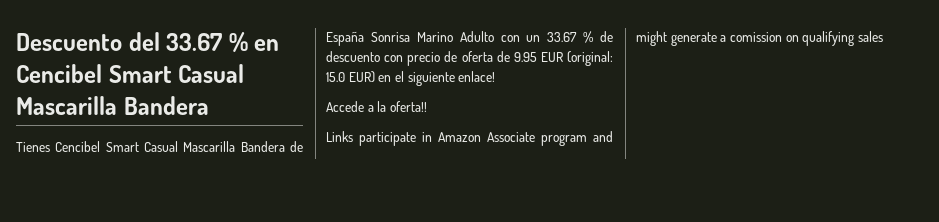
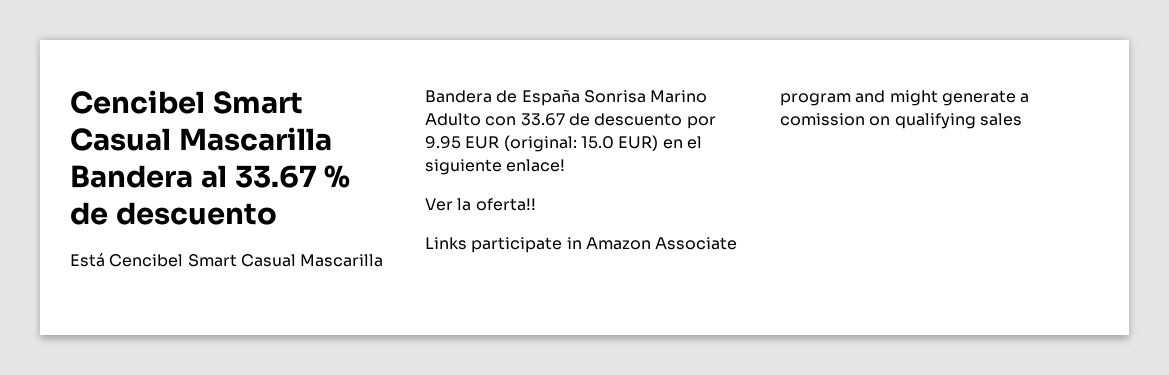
- Descuento del 33.67 % en Cencibel Smart Casual Mascarilla Bandera
- Tienes Cencibel Smart Casual Mascarilla Bandera de España Sonrisa Marino Adulto con un 33.67 % de descuento con precio de oferta de 9.95 EUR (original: 15.0 EUR) en el siguiente enlace!
+ Cencibel Smart Casual Mascarilla Bandera al 33.67 % de descuento
+ Está Cencibel Smart Casual Mascarilla Bandera de España Sonrisa Marino Adulto con 33.67 de descuento por 9.95 EUR (original: 15.0 EUR) en el siguiente enlace!
- Accede a la oferta!!
+ Ver la oferta!!

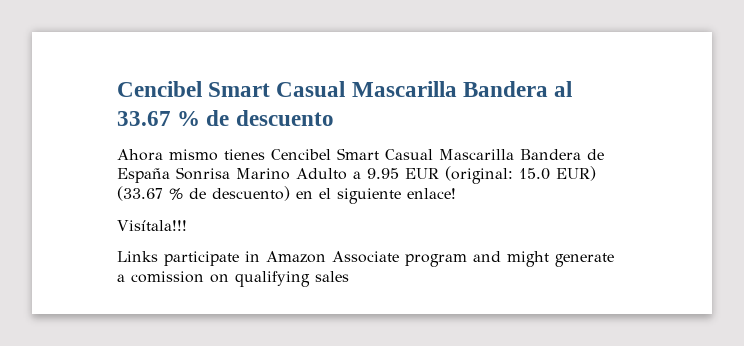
- Está Cencibel Smart Casual Mascarilla Bandera de España Sonrisa Marino Adulto con 33.67 de descuento por 9.95 EUR (original: 15.0 EUR) en el siguiente enlace!
+ Ahora mismo tienes Cencibel Smart Casual Mascarilla Bandera de España Sonrisa Marino Adulto a 9.95 EUR (original: 15.0 EUR) (33.67 % de descuento) en el siguiente enlace!
- Ver la oferta!!
+ Visítala!!!

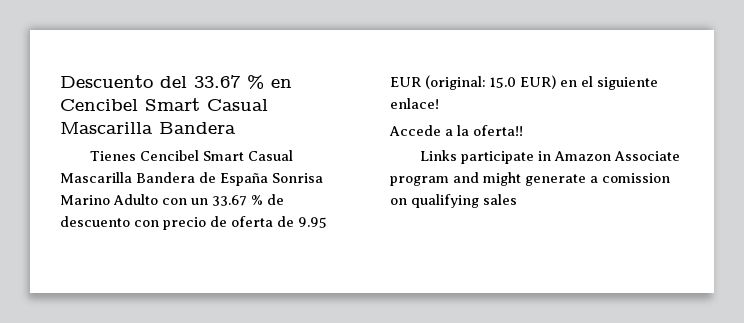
- Cencibel Smart Casual Mascarilla Bandera al 33.67 % de descuento
- Ahora mismo tienes Cencibel Smart Casual Mascarilla Bandera de España Sonrisa Marino Adulto a 9.95 EUR (original: 15.0 EUR) (33.67 % de descuento) en el siguiente enlace!
+ Descuento del 33.67 % en Cencibel Smart Casual Mascarilla Bandera
+ Tienes Cencibel Smart Casual Mascarilla Bandera de España Sonrisa Marino Adulto con un 33.67 % de descuento con precio de oferta de 9.95 EUR (original: 15.0 EUR) en el siguiente enlace!
- Visítala!!!
+ Accede a la oferta!!

